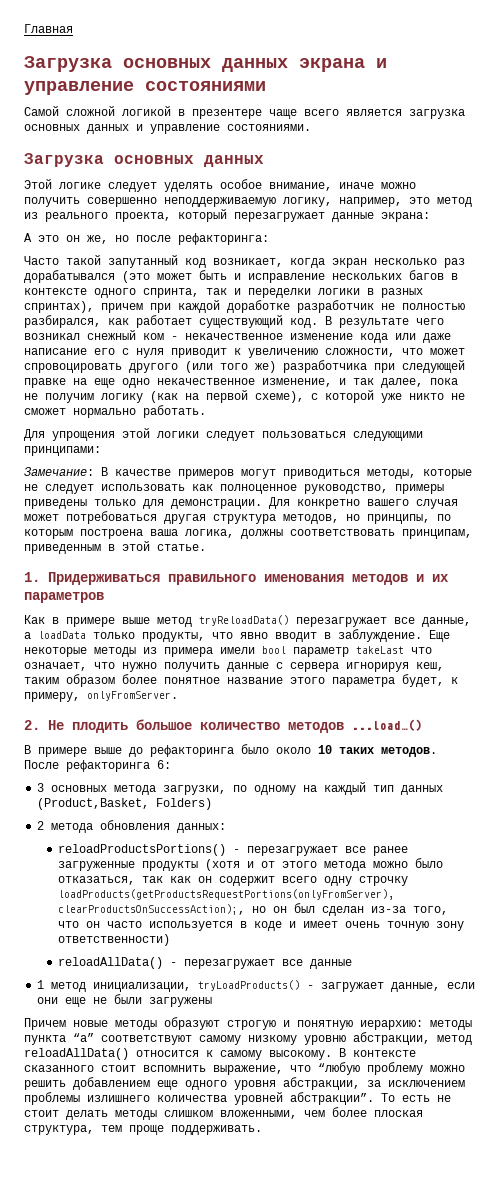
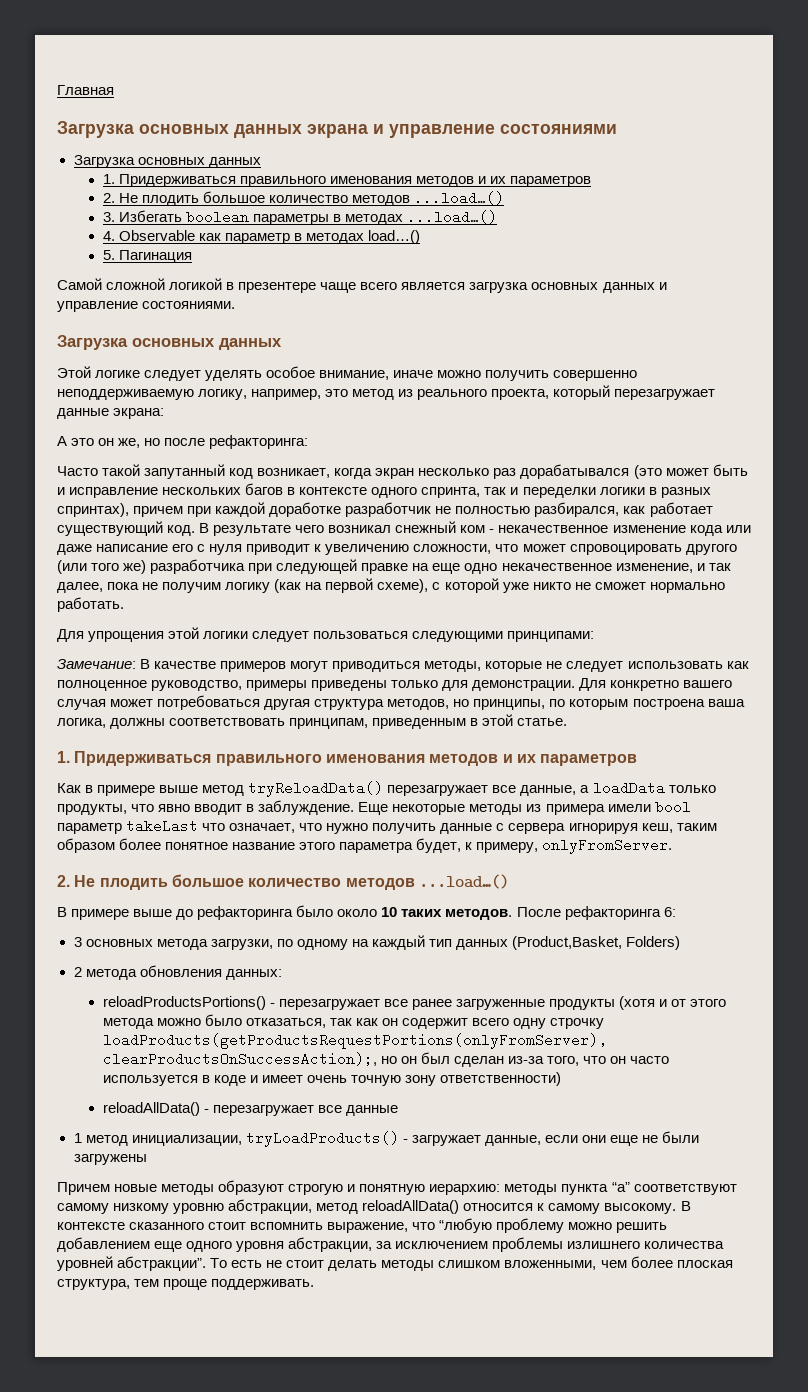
  Загрузка основных данных экрана и управление состояниями
+ Загрузка основных данных
+ 1. Придерживаться правильного именования методов и их параметров
+ 2. Не плодить большое количество методов ...load…()
+ 3. Избегать boolean параметры в методах ...load…()
+ 4. Observable как параметр в методах load…()
+ 5. Пагинация

